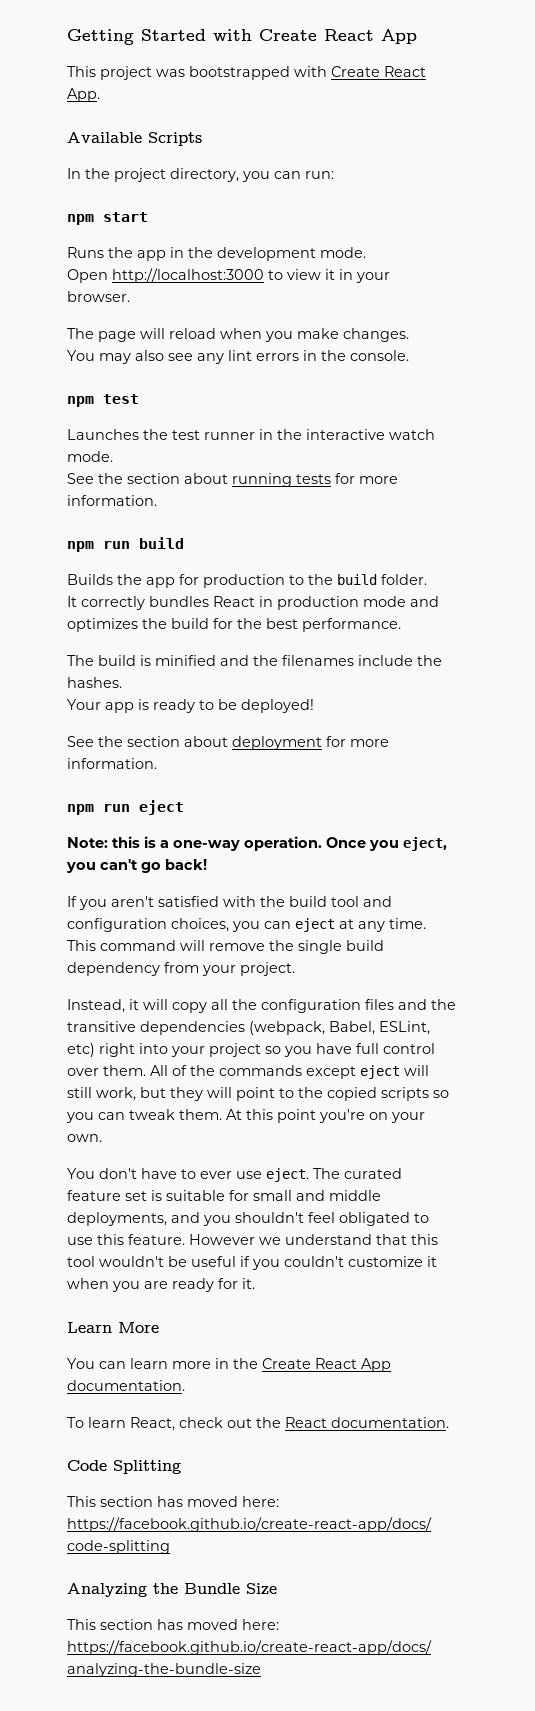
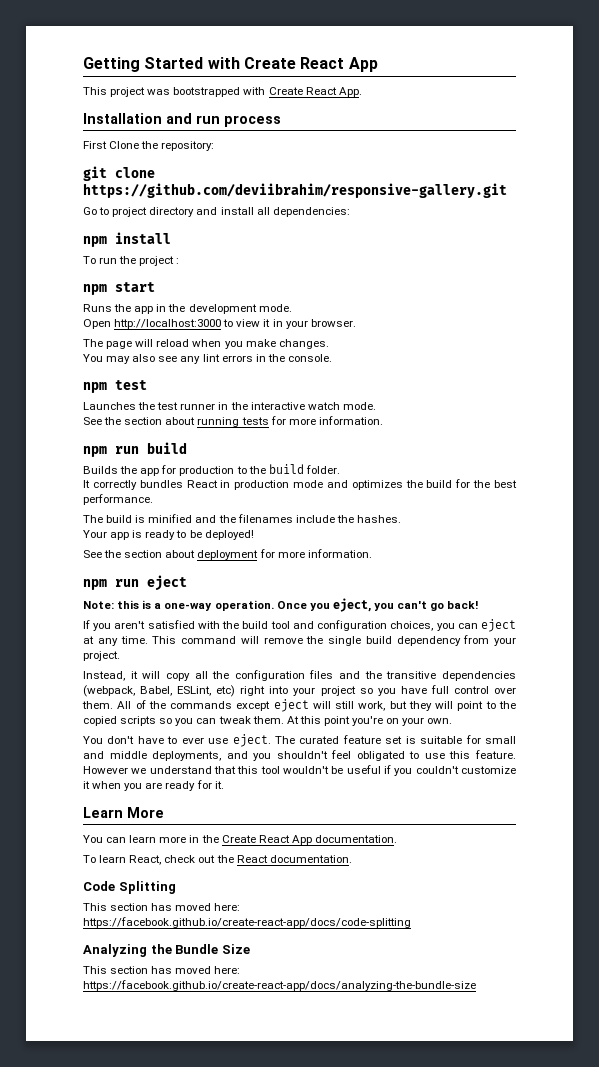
- Available Scripts
- In the project directory, you can run:
+ Installation and run process
+ First Clone the repository:
+ git clone https://github.com/deviibrahim/responsive-gallery.git
+ Go to project directory and install all dependencies:
+ npm install
+ To run the project :

